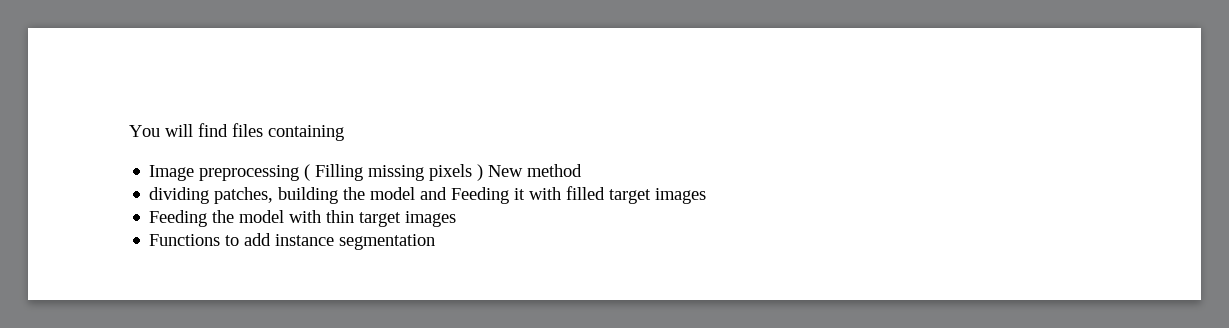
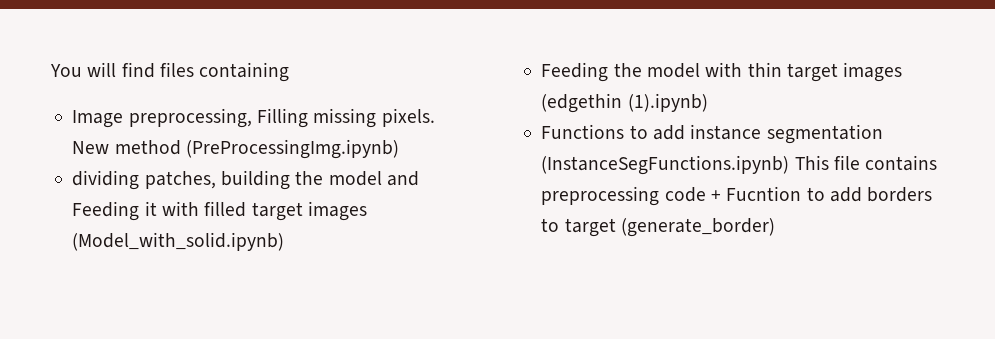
- Image preprocessing ( Filling missing pixels ) New method
+ Image preprocessing, Filling missing pixels. New method (PreProcessingImg.ipynb)
- dividing patches, building the model and Feeding it with filled target images
+ dividing patches, building the model and Feeding it with filled target images (Model_with_solid.ipynb)
- Feeding the model with thin target images
+ Feeding the model with thin target images (edgethin (1).ipynb)
- Functions to add instance segmentation
+ Functions to add instance segmentation (InstanceSegFunctions.ipynb) This file contains preprocessing code + Fucntion to add borders to target (generate_border)

